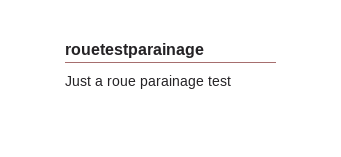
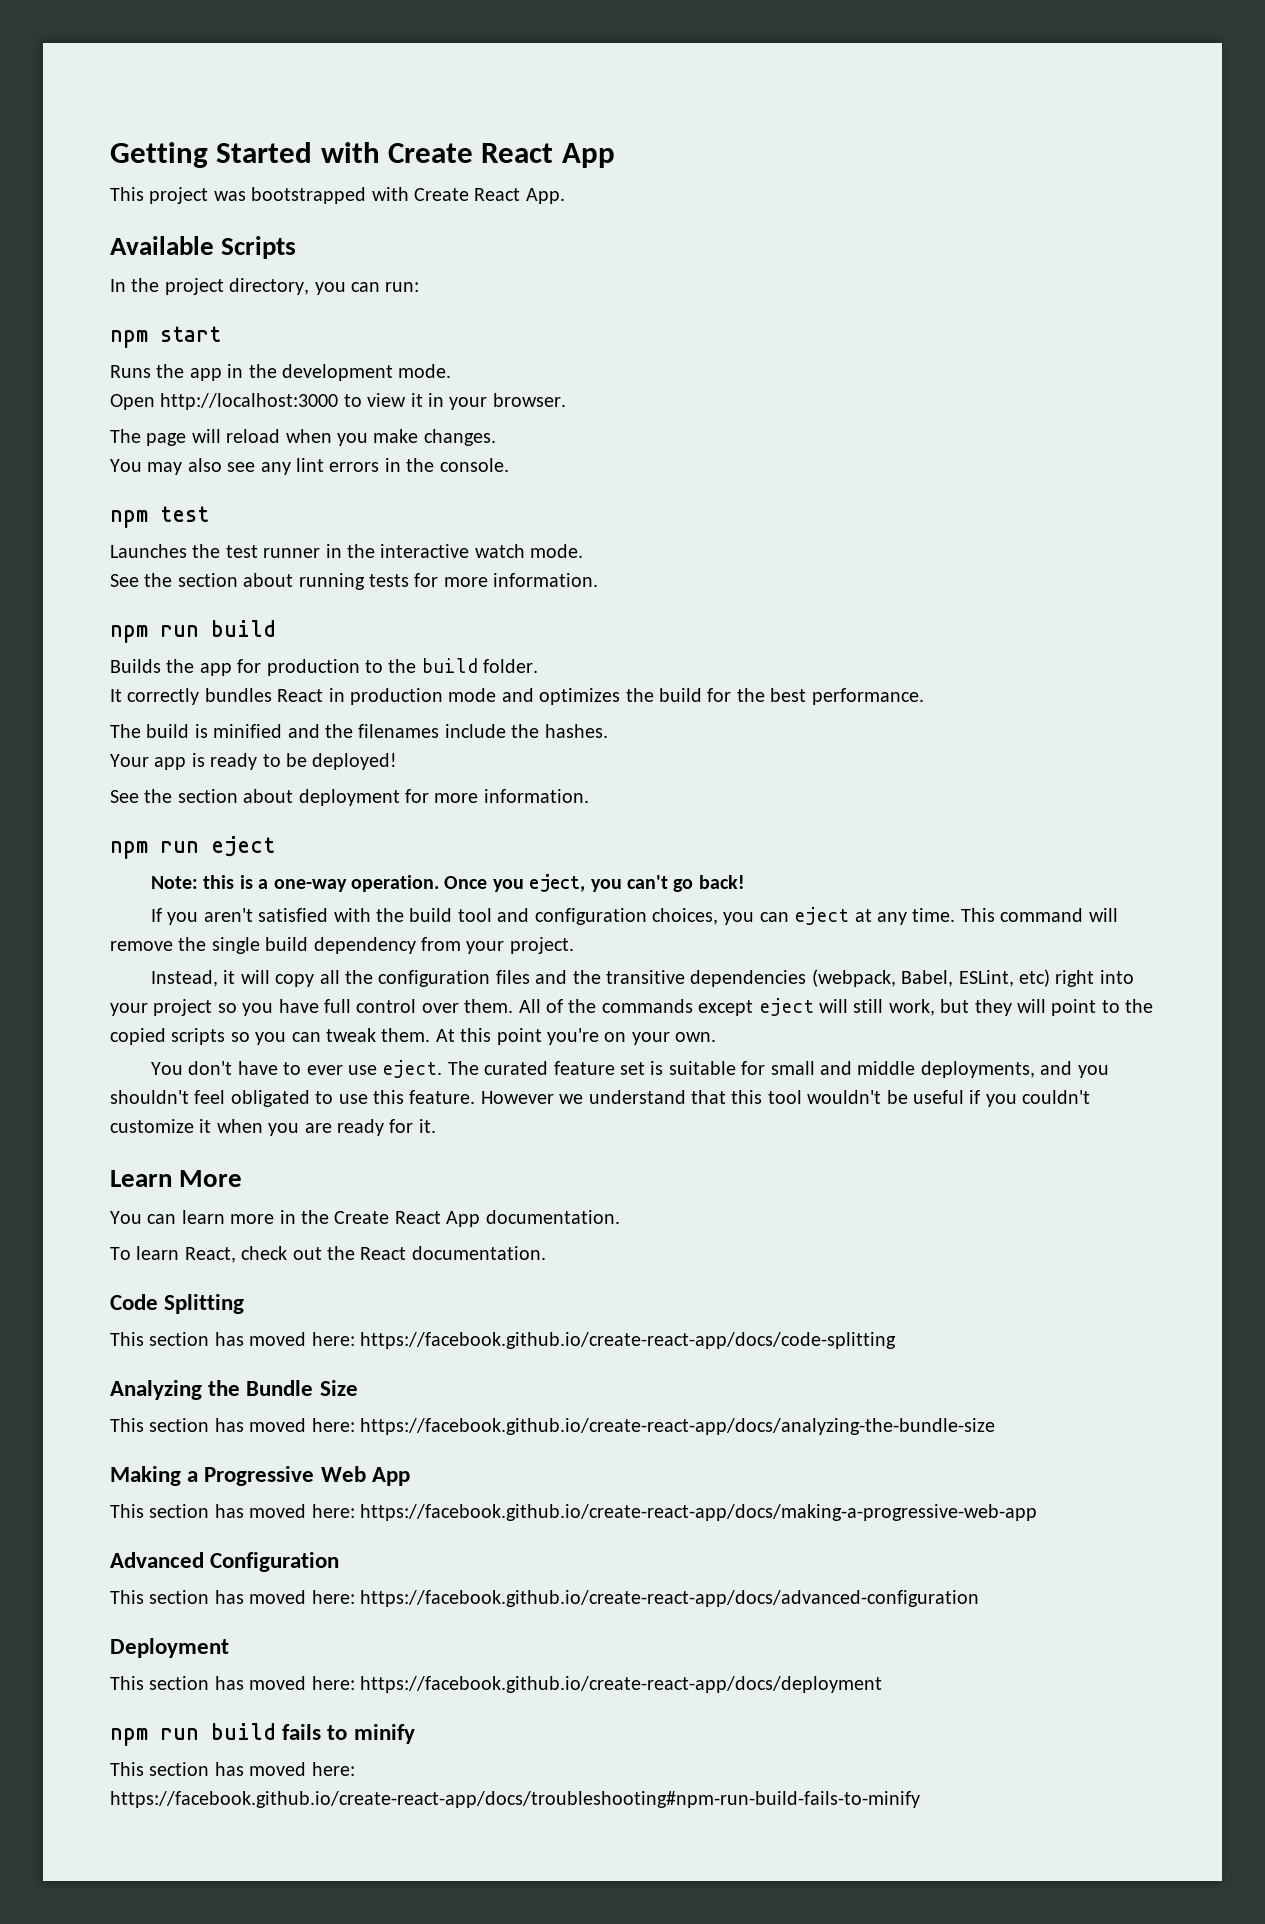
- rouetestparainage
- Just a roue parainage test
+ Getting Started with Create React App
+ This project was bootstrapped with Create React App.
+ Available Scripts
+ In the project directory, you can run:
+ npm start
+ Runs the app in the development mode.
+ Open http://localhost:3000 to view it in your browser.
+ The page will reload when you make changes.
+ You may also see any lint errors in the console.
+ npm test
+ Launches the test runner in the interactive watch mode.
+ See the section about running tests for more information.
+ npm run build
+ Builds the app for production to the build folder.
+ It correctly bundles React in production mode and optimizes the build for the best performance.
+ The build is minified and the filenames include the hashes.
+ Your app is ready to be deployed!
+ See the section about deployment for more information.
+ npm run eject
+ Note: this is a one-way operation. Once you eject, you can't go back!
+ If you aren't satisfied with the build tool and configuration choices, you can eject at any time. This command will remove the single build dependency from your project.
+ Instead, it will copy all the configuration files and the transitive dependencies (webpack, Babel, ESLint, etc) right into your project so you have full control over them. All of the commands except eject will still work, but they will point to the copied scripts so you can tweak them. At this point you're on your own.
+ You don't have to ever use eject. The curated feature set is suitable for small and middle deployments, and you shouldn't feel obligated to use this feature. However we understand that this tool wouldn't be useful if you couldn't customize it when you are ready for it.
+ Learn More
+ You can learn more in the Create React App documentation.
+ To learn React, check out the React documentation.
+ Code Splitting
+ This section has moved here: https://facebook.github.io/create-react-app/docs/code-splitting
+ Analyzing the Bundle Size
+ This section has moved here: https://facebook.github.io/create-react-app/docs/analyzing-the-bundle-size
+ Making a Progressive Web App
+ This section has moved here: https://facebook.github.io/create-react-app/docs/making-a-progressive-web-app
+ Advanced Configuration
+ This section has moved here: https://facebook.github.io/create-react-app/docs/advanced-configuration
+ Deployment
+ This section has moved here: https://facebook.github.io/create-react-app/docs/deployment
+ npm run build fails to minify
+ This section has moved here: https://facebook.github.io/create-react-app/docs/troubleshooting#npm-run-build-fails-to-minify

